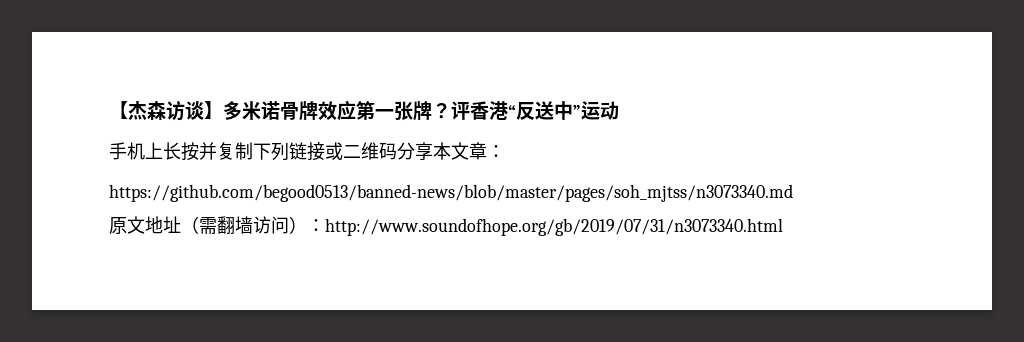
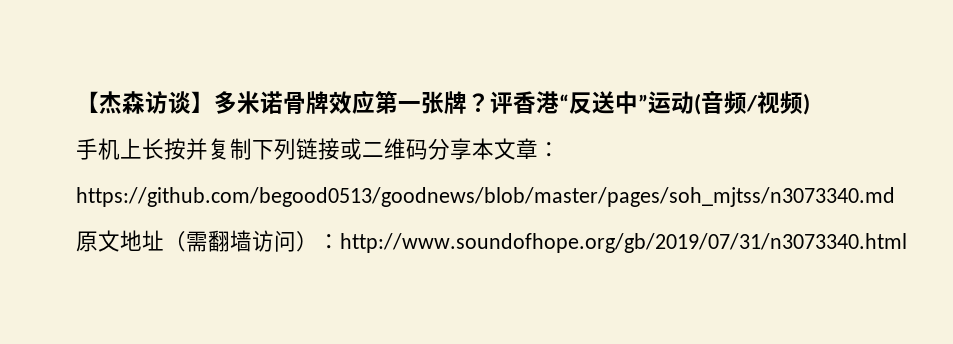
- 评香港“反送中”运动
+ 评香港“反送中”运动(音频/视频)
- https://github.com/begood0513/banned-news/blob/master/pages/soh_mjtss/n3073340.md
+ https://github.com/begood0513/goodnews/blob/master/pages/soh_mjtss/n3073340.md

